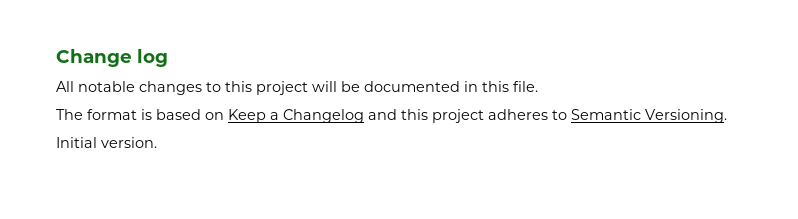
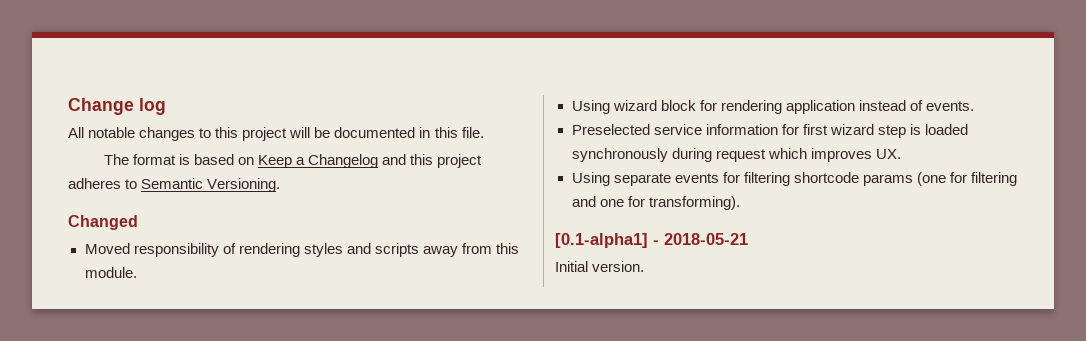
+ Changed
+ Moved responsibility of rendering styles and scripts away from this module.
+ Using wizard block for rendering application instead of events.
+ Preselected service information for first wizard step is loaded synchronously during request which improves UX.
+ Using separate events for filtering shortcode params (one for filtering and one for transforming).
+ [0.1-alpha1] - 2018-05-21

